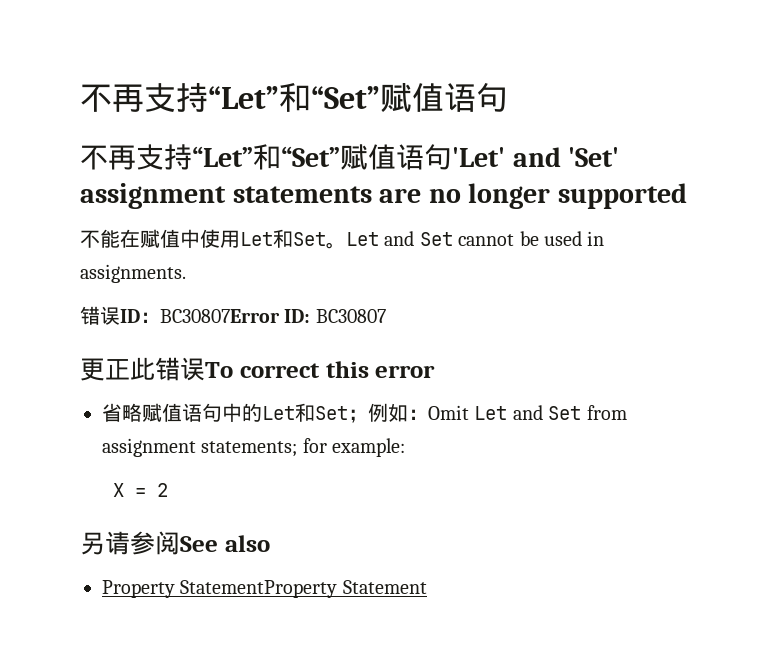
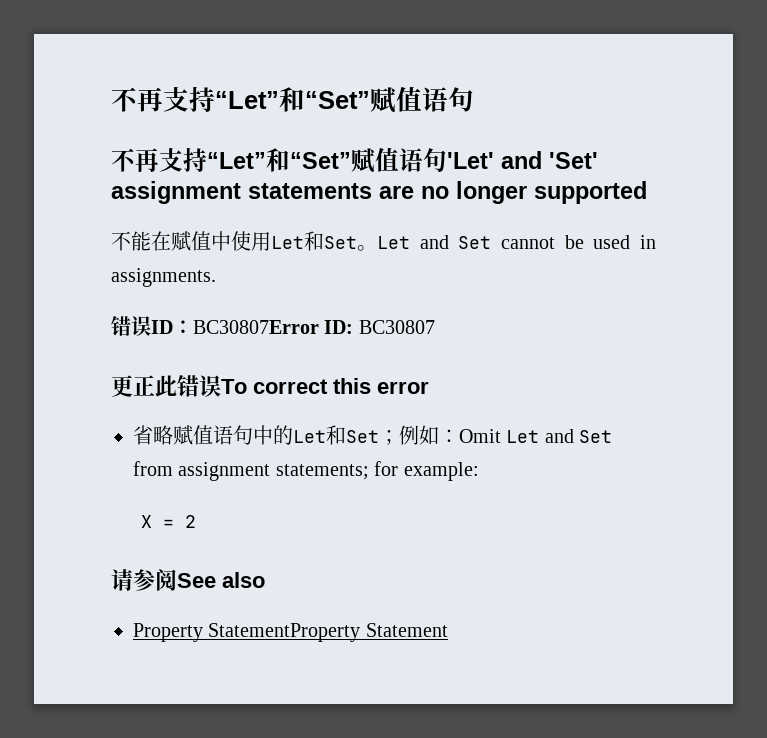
- 另请参阅See also
+ 请参阅See also

